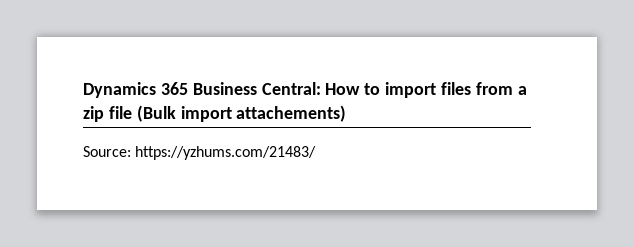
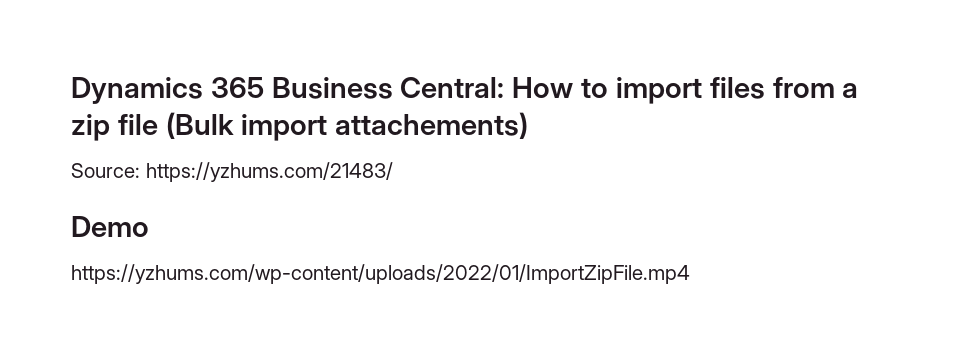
+ Demo
+ https://yzhums.com/wp-content/uploads/2022/01/ImportZipFile.mp4

